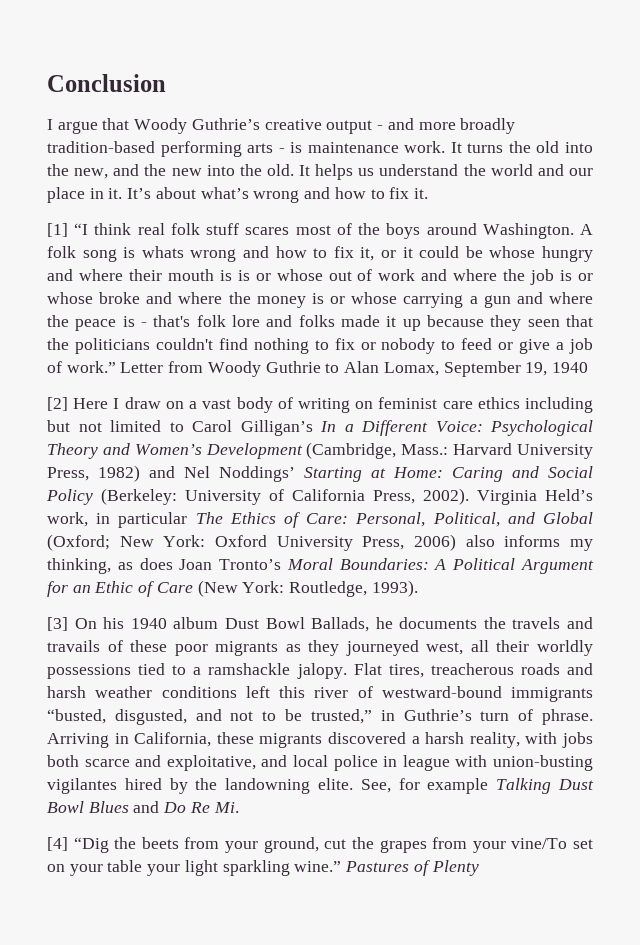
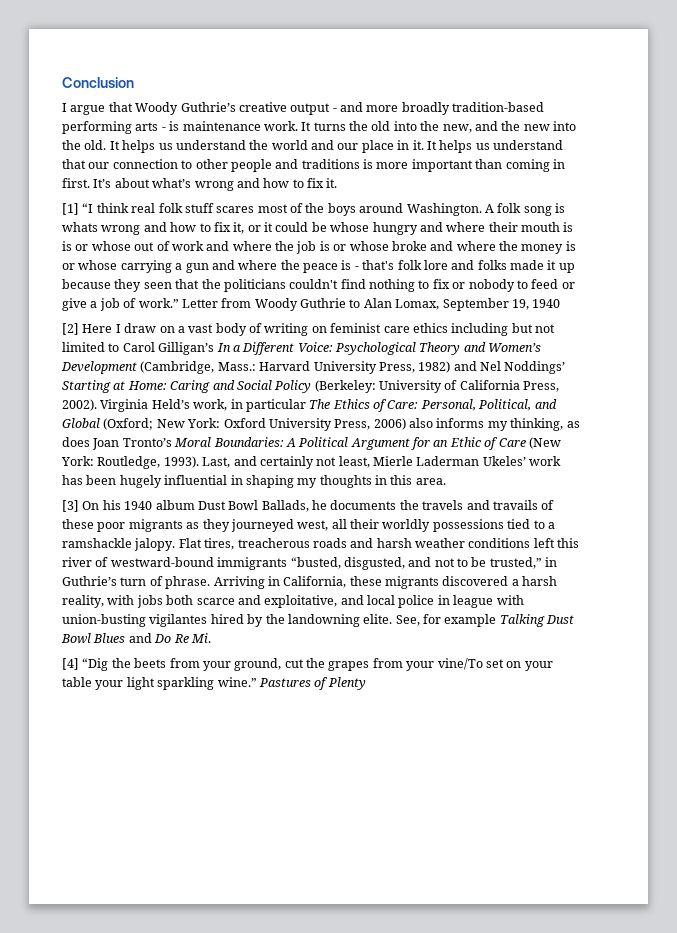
+ It helps us understand that our connection to other people and traditions is more important than coming in first.
+ Last, and certainly not least, Mierle Laderman Ukeles’ work has been hugely influential in shaping my thoughts in this area.

